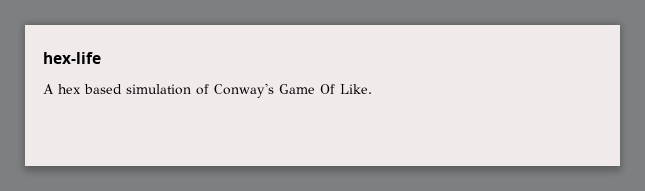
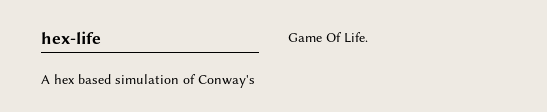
- A hex based simulation of Conway's Game Of Like.
+ A hex based simulation of Conway's Game Of Life.

